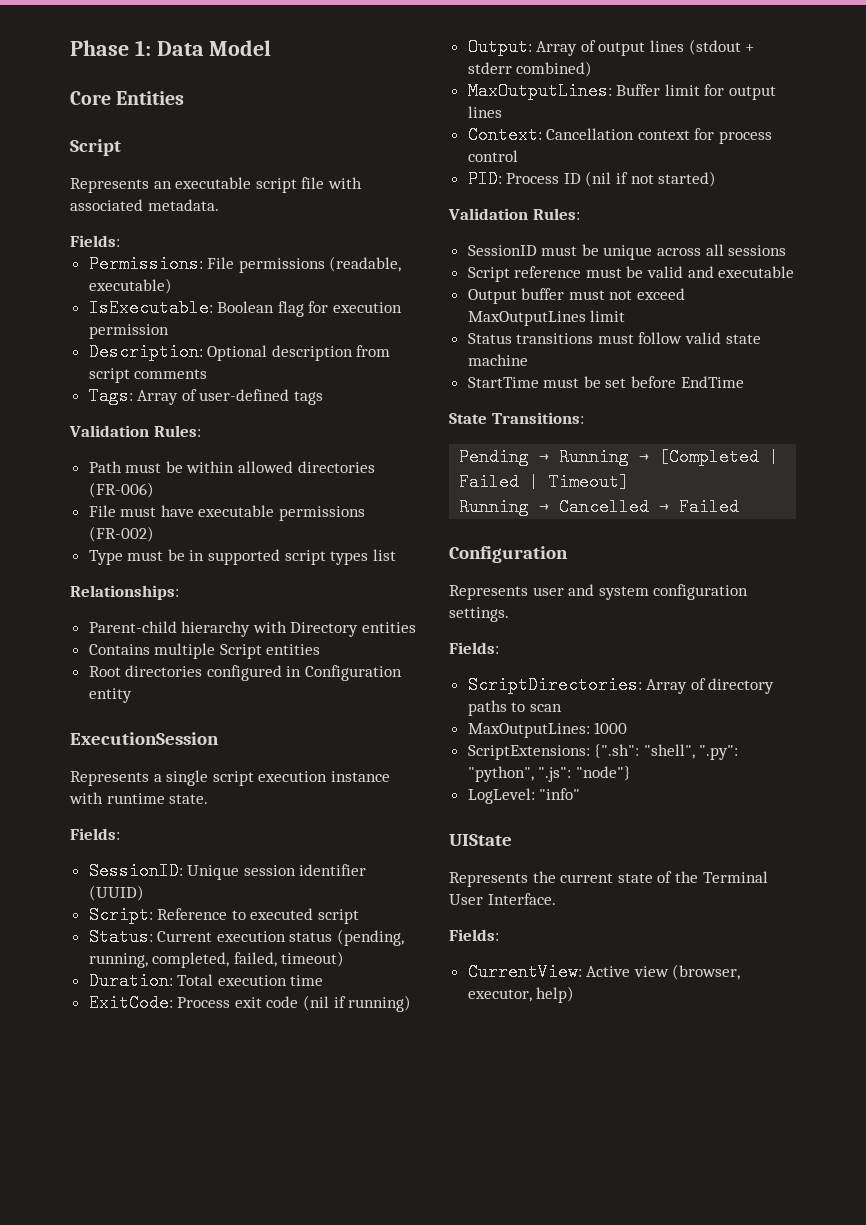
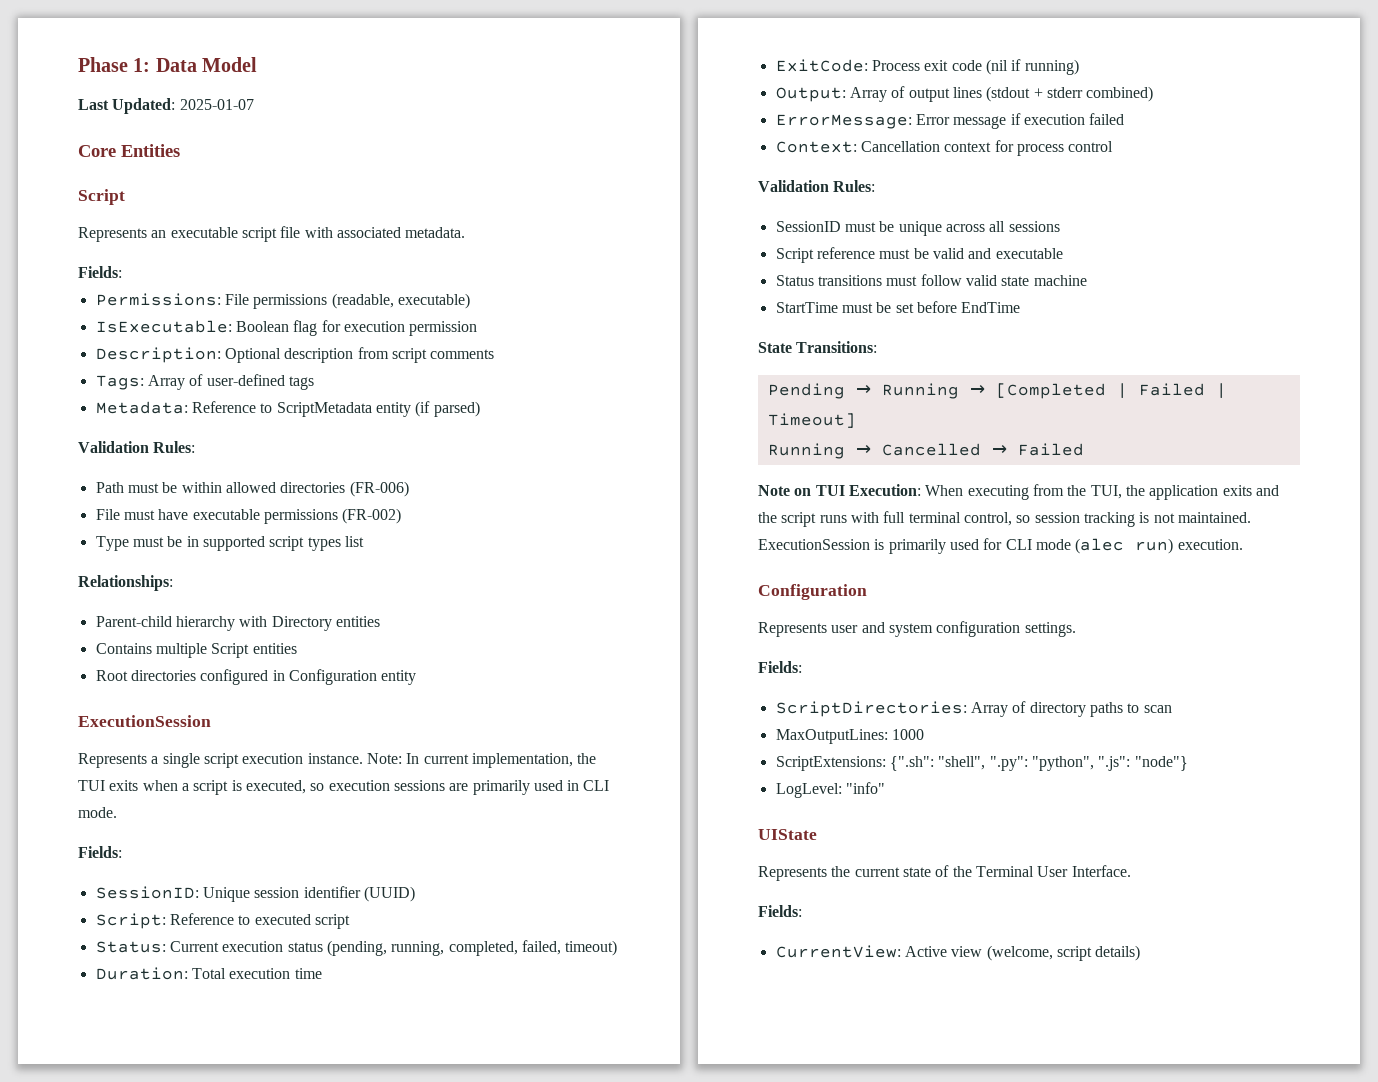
+ Last Updated: 2025-01-07
+ Metadata: Reference to ScriptMetadata entity (if parsed)
- Represents a single script execution instance with runtime state.
+ Represents a single script execution instance. Note: In current implementation, the TUI exits when a script is executed, so execution sessions are primarily used in CLI mode.
- MaxOutputLines: Buffer limit for output lines
+ ErrorMessage: Error message if execution failed
- PID: Process ID (nil if not started)
- Output buffer must not exceed MaxOutputLines limit
+ Note on TUI Execution: When executing from the TUI, the application exits and the script runs with full terminal control, so session tracking is not maintained. ExecutionSession is primarily used for CLI mode (alec run) execution.
- CurrentView: Active view (browser, executor, help)
+ CurrentView: Active view (welcome, script details)

